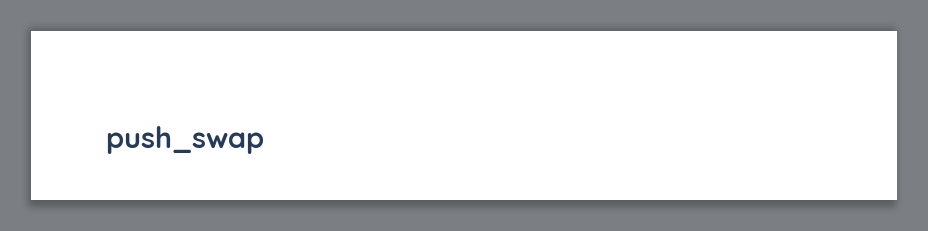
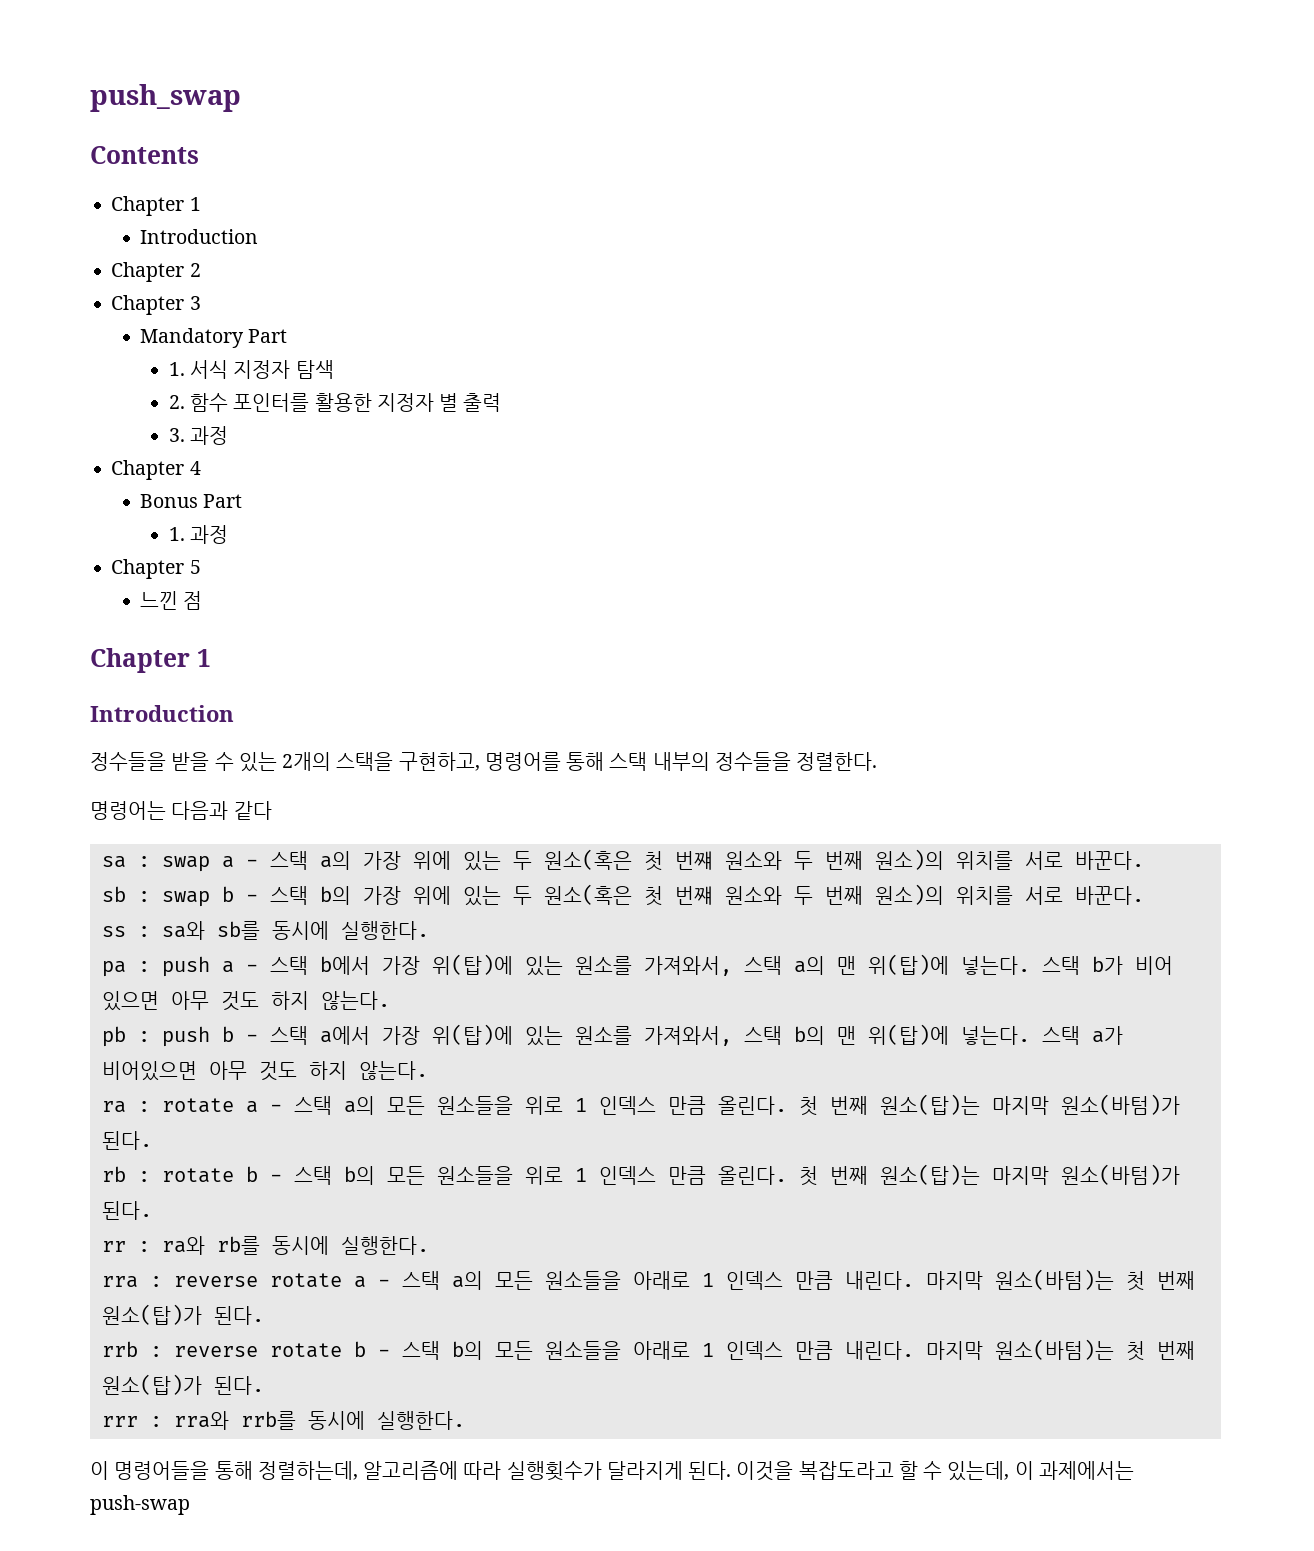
+ Contents
+ Chapter 1
+ Introduction
+ Chapter 2
+ Chapter 3
+ Mandatory Part
+ 1. 서식 지정자 탐색
+ 2. 함수 포인터를 활용한 지정자 별 출력
+ 3. 과정
+ Chapter 4
+ Bonus Part
+ 1. 과정
+ Chapter 5
+ 느낀 점
+ Chapter 1
+ Introduction
+ 정수들을 받을 수 있는 2개의 스택을 구현하고, 명령어를 통해 스택 내부의 정수들을 정렬한다.
+ 명령어는 다음과 같다
+ sa : swap a - 스택 a의 가장 위에 있는 두 원소(혹은 첫 번쨰 원소와 두 번째 원소)의 위치를 서로 바꾼다.
+ sb : swap b - 스택 b의 가장 위에 있는 두 원소(혹은 첫 번쨰 원소와 두 번째 원소)의 위치를 서로 바꾼다.
+ ss : sa와 sb를 동시에 실행한다.
+ pa : push a - 스택 b에서 가장 위(탑)에 있는 원소를 가져와서, 스택 a의 맨 위(탑)에 넣는다. 스택 b가 비어 있으면 아무 것도 하지 않는다.
+ pb : push b - 스택 a에서 가장 위(탑)에 있는 원소를 가져와서, 스택 b의 맨 위(탑)에 넣는다. 스택 a가 비어있으면 아무 것도 하지 않는다.
+ ra : rotate a - 스택 a의 모든 원소들을 위로 1 인덱스 만큼 올린다. 첫 번째 원소(탑)는 마지막 원소(바텀)가 된다.
+ rb : rotate b - 스택 b의 모든 원소들을 위로 1 인덱스 만큼 올린다. 첫 번째 원소(탑)는 마지막 원소(바텀)가 된다.
+ rr : ra와 rb를 동시에 실행한다.
+ rra : reverse rotate a - 스택 a의 모든 원소들을 아래로 1 인덱스 만큼 내린다. 마지막 원소(바텀)는 첫 번째 원소(탑)가 된다.
+ rrb : reverse rotate b - 스택 b의 모든 원소들을 아래로 1 인덱스 만큼 내린다. 마지막 원소(바텀)는 첫 번째 원소(탑)가 된다.
+ rrr : rra와 rrb를 동시에 실행한다.
+ 이 명령어들을 통해 정렬하는데, 알고리즘에 따라 실행횟수가 달라지게 된다. 이것을 복잡도라고 할 수 있는데, 이 과제에서는 push-swap

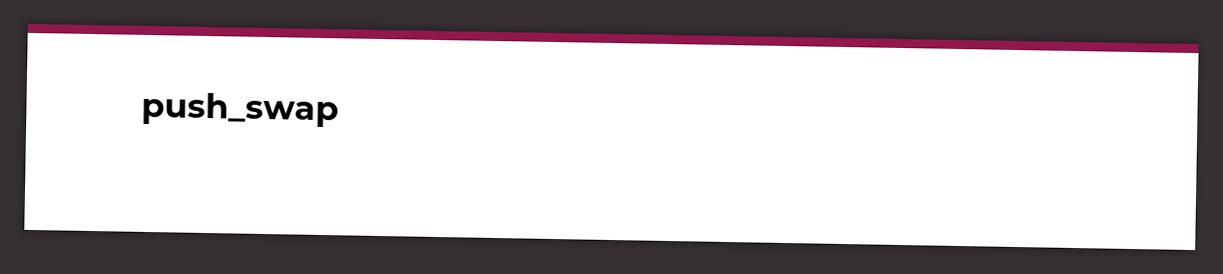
- Contents
- Chapter 1
- Introduction
- Chapter 2
- Chapter 3
- Mandatory Part
- 1. 서식 지정자 탐색
- 2. 함수 포인터를 활용한 지정자 별 출력
- 3. 과정
- Chapter 4
- Bonus Part
- 1. 과정
- Chapter 5
- 느낀 점
- Chapter 1
- Introduction
- 정수들을 받을 수 있는 2개의 스택을 구현하고, 명령어를 통해 스택 내부의 정수들을 정렬한다.
- 명령어는 다음과 같다
- sa : swap a - 스택 a의 가장 위에 있는 두 원소(혹은 첫 번쨰 원소와 두 번째 원소)의 위치를 서로 바꾼다.
- sb : swap b - 스택 b의 가장 위에 있는 두 원소(혹은 첫 번쨰 원소와 두 번째 원소)의 위치를 서로 바꾼다.
- ss : sa와 sb를 동시에 실행한다.
- pa : push a - 스택 b에서 가장 위(탑)에 있는 원소를 가져와서, 스택 a의 맨 위(탑)에 넣는다. 스택 b가 비어 있으면 아무 것도 하지 않는다.
- pb : push b - 스택 a에서 가장 위(탑)에 있는 원소를 가져와서, 스택 b의 맨 위(탑)에 넣는다. 스택 a가 비어있으면 아무 것도 하지 않는다.
- ra : rotate a - 스택 a의 모든 원소들을 위로 1 인덱스 만큼 올린다. 첫 번째 원소(탑)는 마지막 원소(바텀)가 된다.
- rb : rotate b - 스택 b의 모든 원소들을 위로 1 인덱스 만큼 올린다. 첫 번째 원소(탑)는 마지막 원소(바텀)가 된다.
- rr : ra와 rb를 동시에 실행한다.
- rra : reverse rotate a - 스택 a의 모든 원소들을 아래로 1 인덱스 만큼 내린다. 마지막 원소(바텀)는 첫 번째 원소(탑)가 된다.
- rrb : reverse rotate b - 스택 b의 모든 원소들을 아래로 1 인덱스 만큼 내린다. 마지막 원소(바텀)는 첫 번째 원소(탑)가 된다.
- rrr : rra와 rrb를 동시에 실행한다.
- 이 명령어들을 통해 정렬하는데, 알고리즘에 따라 실행횟수가 달라지게 된다. 이것을 복잡도라고 할 수 있는데, 이 과제에서는 push-swap

